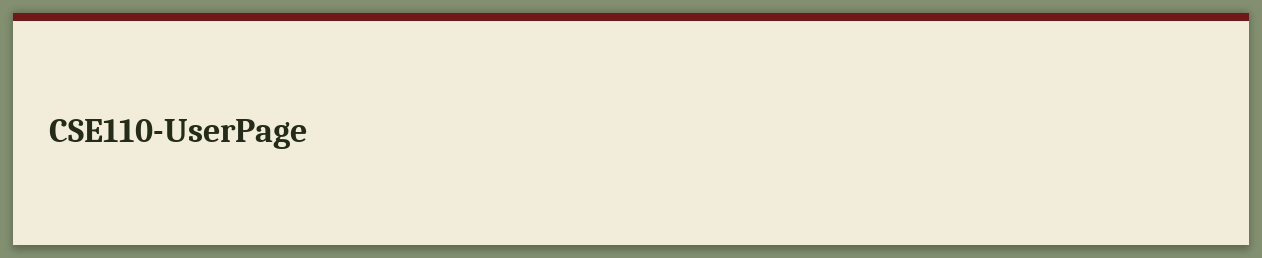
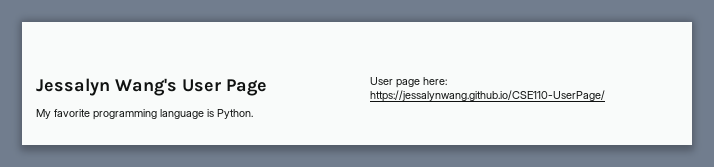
- CSE110-UserPage
+ Jessalyn Wang's User Page
+ My favorite programming language is Python.
+ User page here: https://jessalynwang.github.io/CSE110-UserPage/

